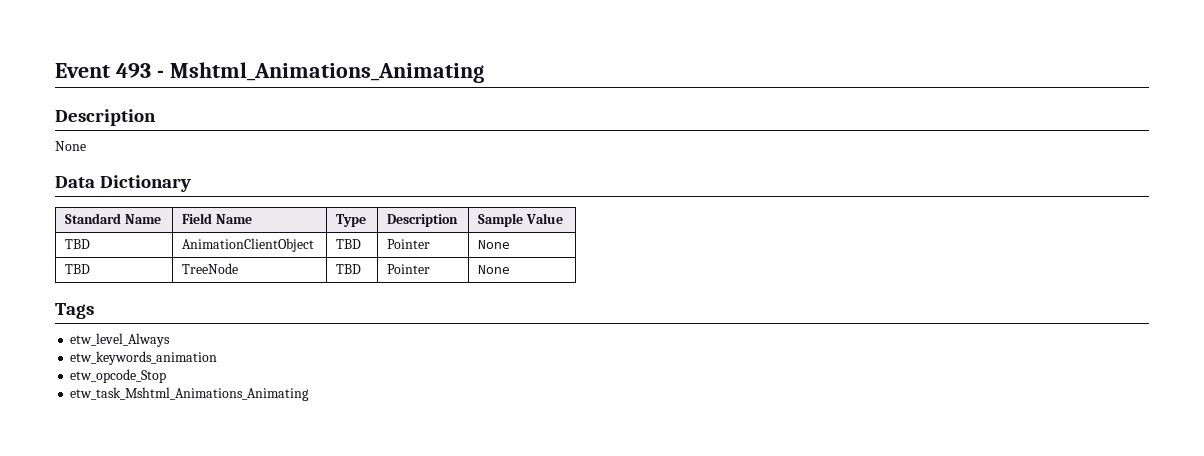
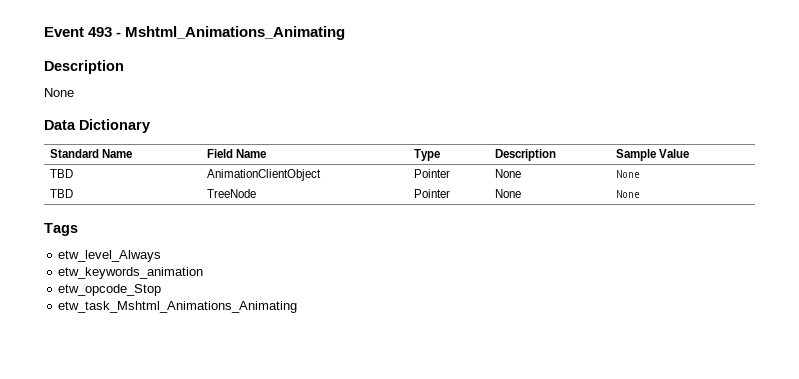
- TBD | AnimationClientObject | TBD | Pointer | None
+ TBD | AnimationClientObject | Pointer | None | None
- TBD | TreeNode | TBD | Pointer | None
+ TBD | TreeNode | Pointer | None | None

